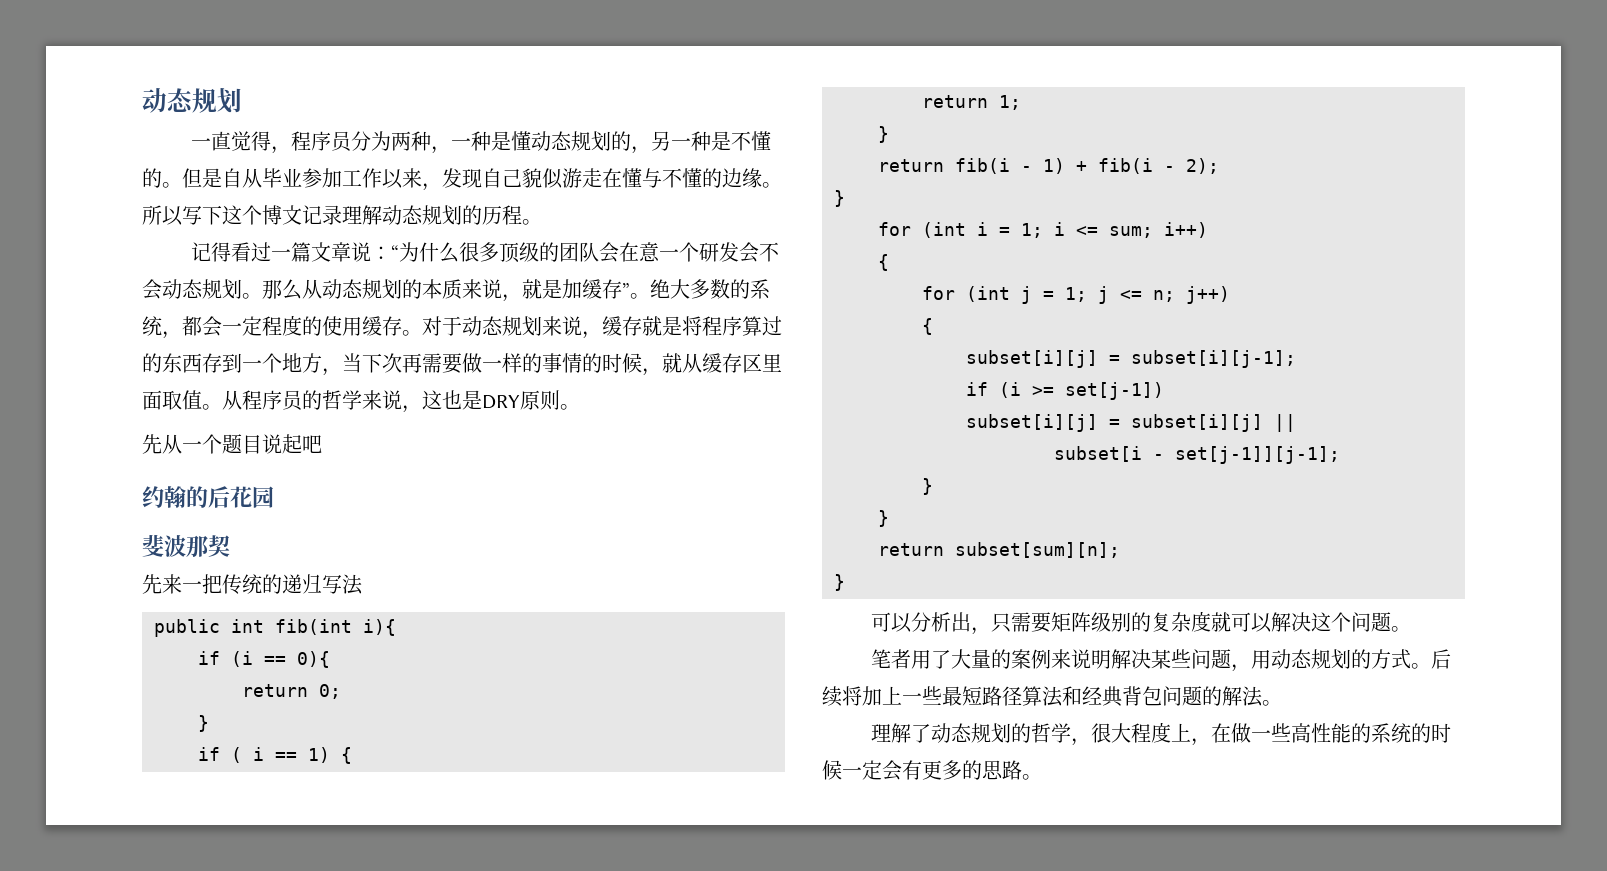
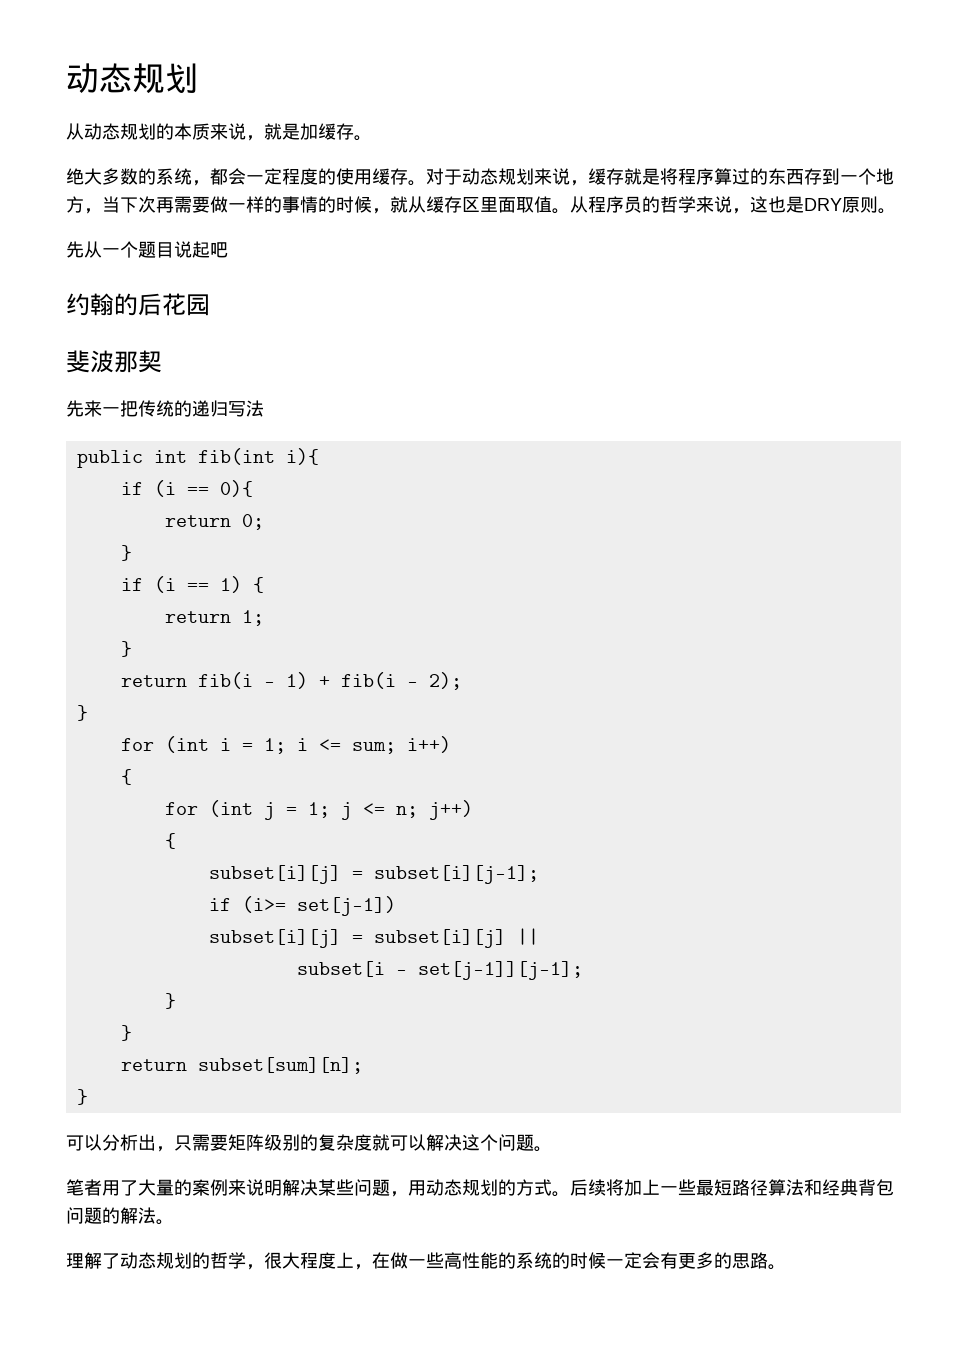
- 一直觉得，程序员分为两种，一种是懂动态规划的，另一种是不懂的。但是自从毕业参加工作以来，发现自己貌似游走在懂与不懂的边缘。所以写下这个博文记录理解动态规划的历程。
- 记得看过一篇文章说：“为什么很多顶级的团队会在意一个研发会不会动态规划。那么从动态规划的本质来说，就是加缓存”。绝大多数的系统，都会一定程度的使用缓存。
+ 从动态规划的本质来说，就是加缓存。
+ 绝大多数的系统，都会一定程度的使用缓存。
- if ( i == 1) {
+ if (i == 1) {
- if (i >= set[j-1])
+ if (i>= set[j-1])

